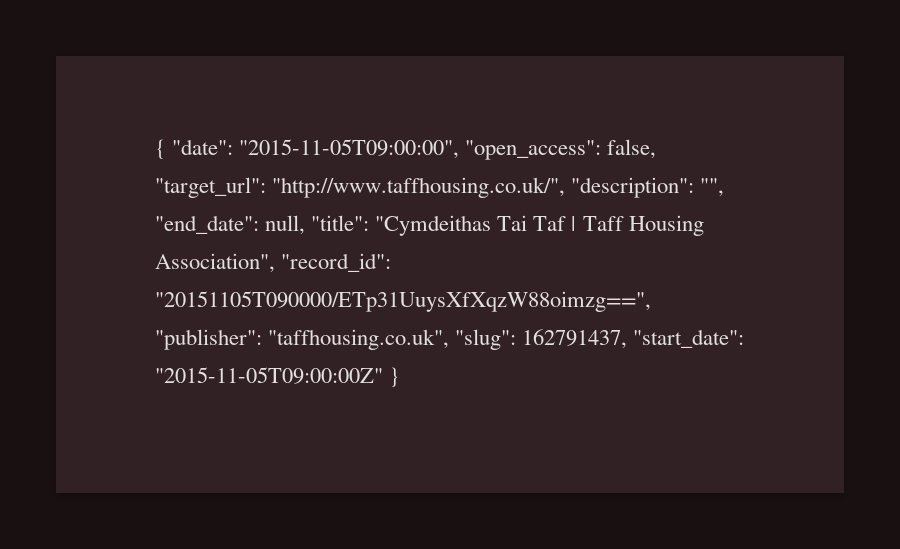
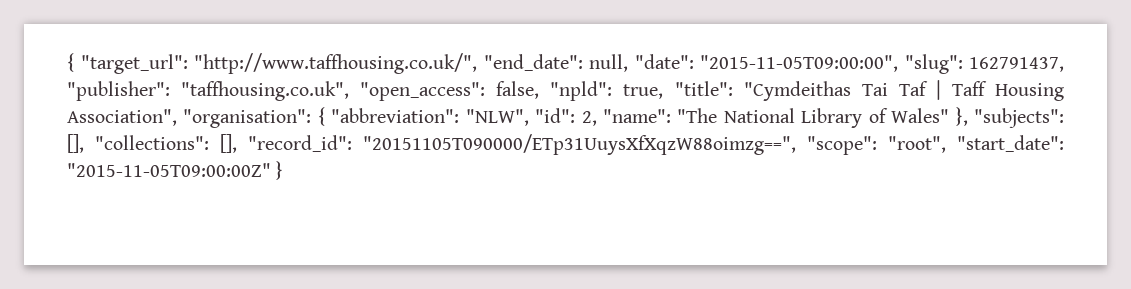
- { "date": "2015-11-05T09:00:00", "open_access": false, "target_url": "http://www.taffhousing.co.uk/", "description": "", "end_date": null, "title": "Cymdeithas Tai Taf | Taff Housing Association", "record_id": "20151105T090000/ETp31UuysXfXqzW88oimzg==", "publisher": "taffhousing.co.uk", "slug": 162791437, "start_date": "2015-11-05T09:00:00Z" }
+ { "target_url": "http://www.taffhousing.co.uk/", "end_date": null, "date": "2015-11-05T09:00:00", "slug": 162791437, "publisher": "taffhousing.co.uk", "open_access": false, "npld": true, "title": "Cymdeithas Tai Taf | Taff Housing Association", "organisation": { "abbreviation": "NLW", "id": 2, "name": "The National Library of Wales" }, "subjects": [], "collections": [], "record_id": "20151105T090000/ETp31UuysXfXqzW88oimzg==", "scope": "root", "start_date": "2015-11-05T09:00:00Z" }

